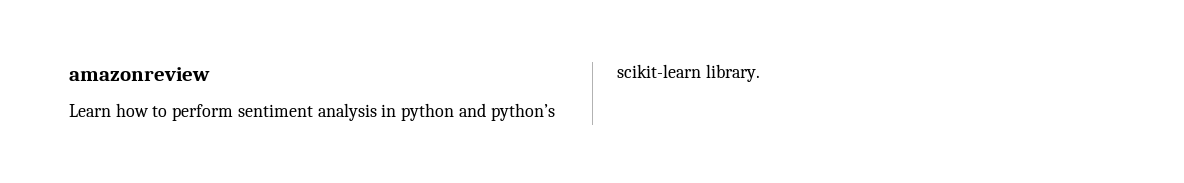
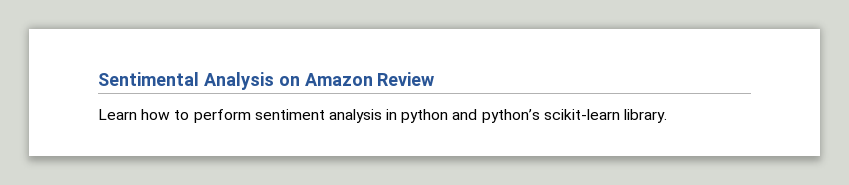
- amazonreview
+ Sentimental Analysis on Amazon Review

